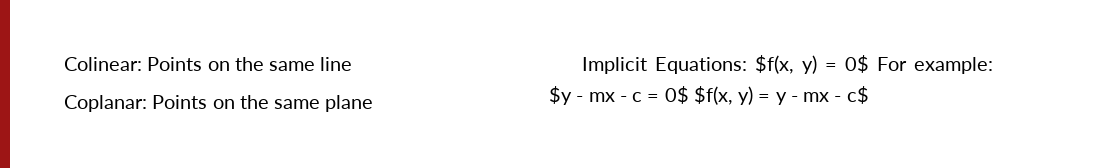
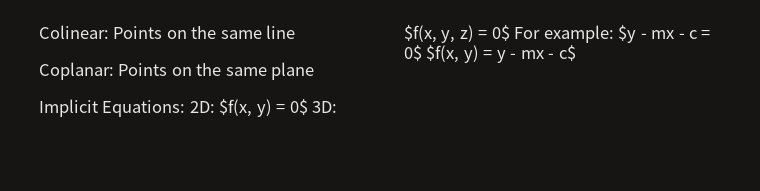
- Implicit Equations: $f(x, y) = 0$ For example: $y - mx - c = 0$ $f(x, y) = y - mx - c$
+ Implicit Equations: 2D: $f(x, y) = 0$ 3D: $f(x, y, z) = 0$ For example: $y - mx - c = 0$ $f(x, y) = y - mx - c$

